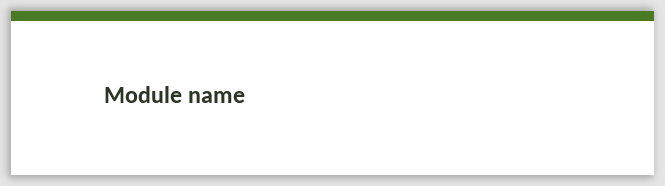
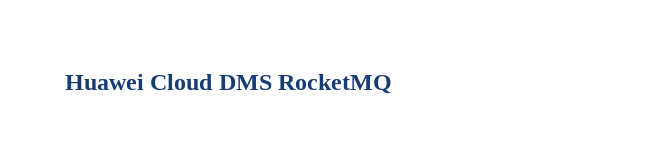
- Module name
+ Huawei Cloud DMS RocketMQ

